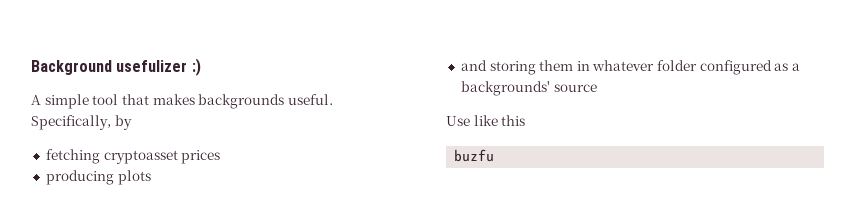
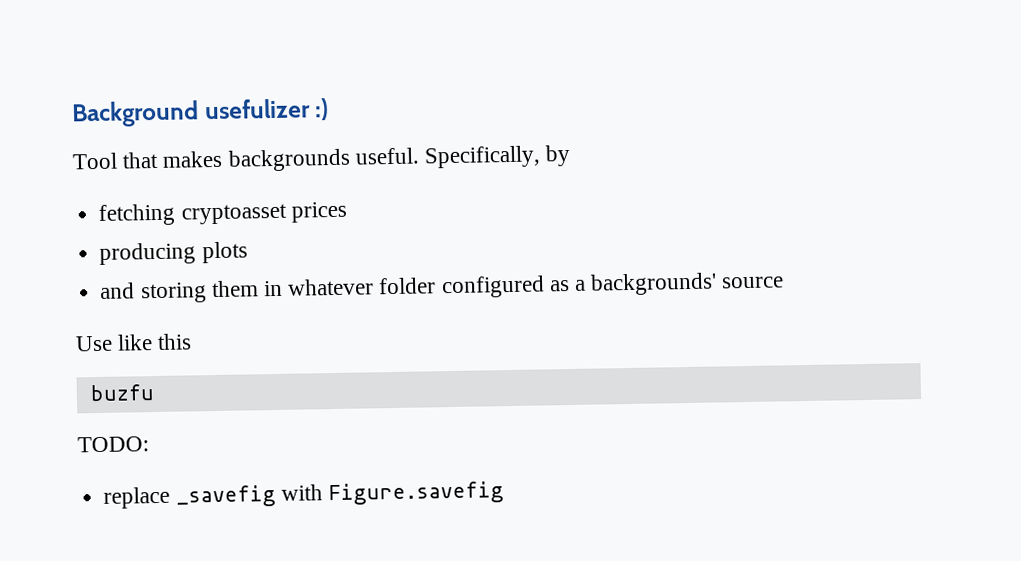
- A simple tool that makes backgrounds useful.
+ Tool that makes backgrounds useful.
+ TODO:
+ replace _savefig with Figure.savefig

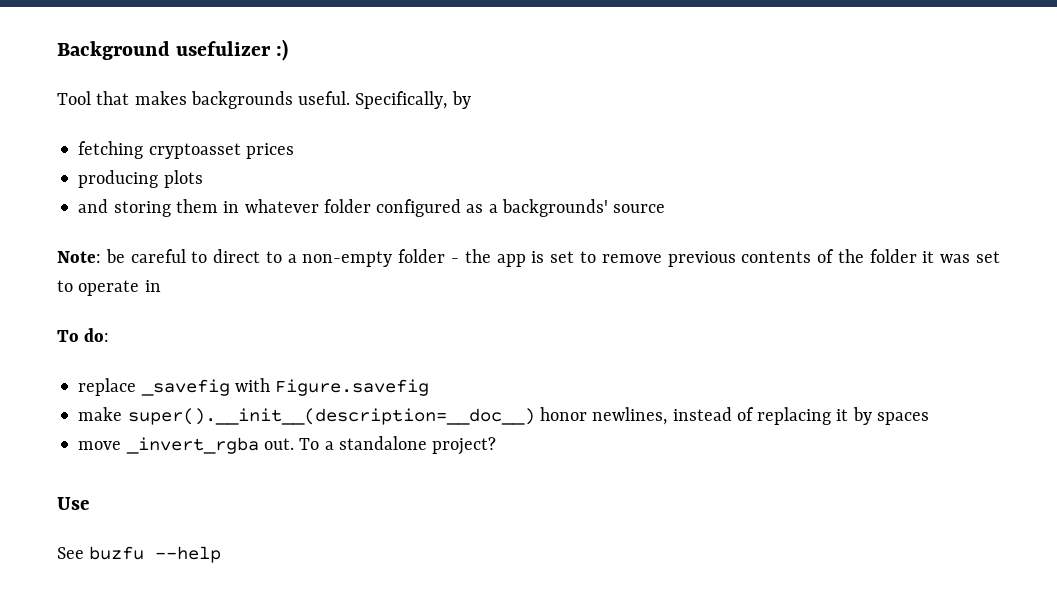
- Use like this
- buzfu
- TODO:
+ Note: be careful to direct to a non-empty folder - the app is set to remove previous contents of the folder it was set to operate in
+ To do:
  replace _savefig with Figure.savefig
+ make super().__init__(description=__doc__) honor newlines, instead of replacing it by spaces
+ move _invert_rgba out. To a standalone project?
+ Use
+ See buzfu --help

